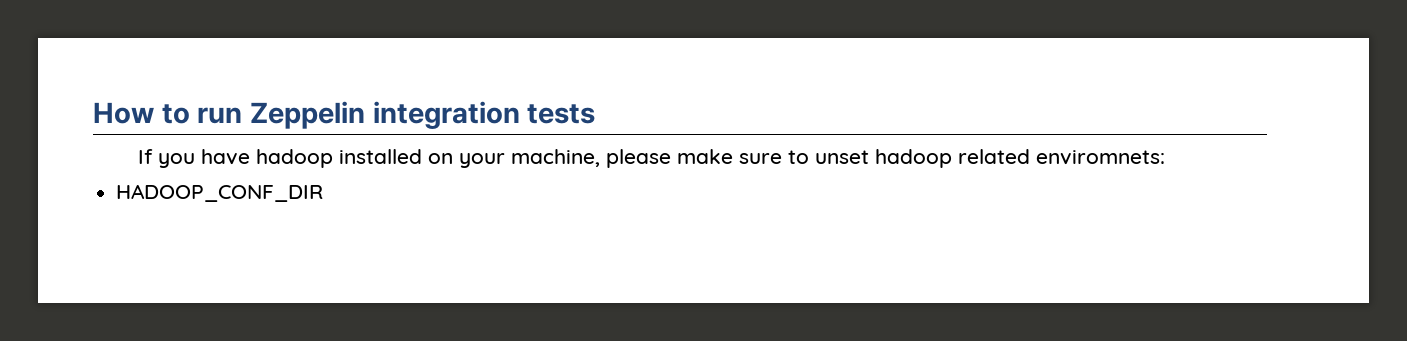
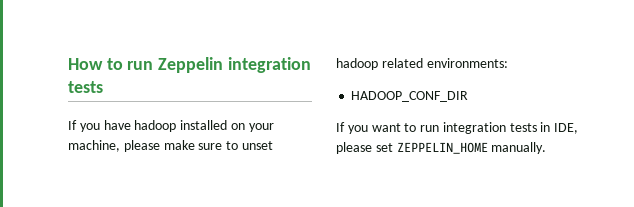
- If you have hadoop installed on your machine, please make sure to unset hadoop related enviromnets:
+ If you have hadoop installed on your machine, please make sure to unset hadoop related environments:
+ If you want to run integration tests in IDE, please set ZEPPELIN_HOME manually.

